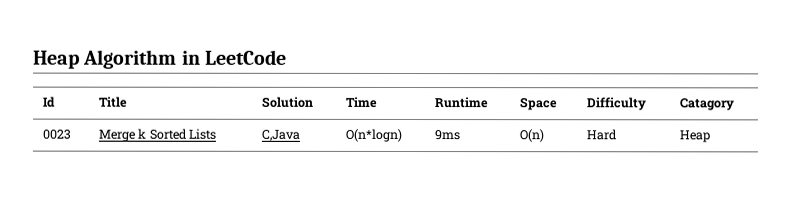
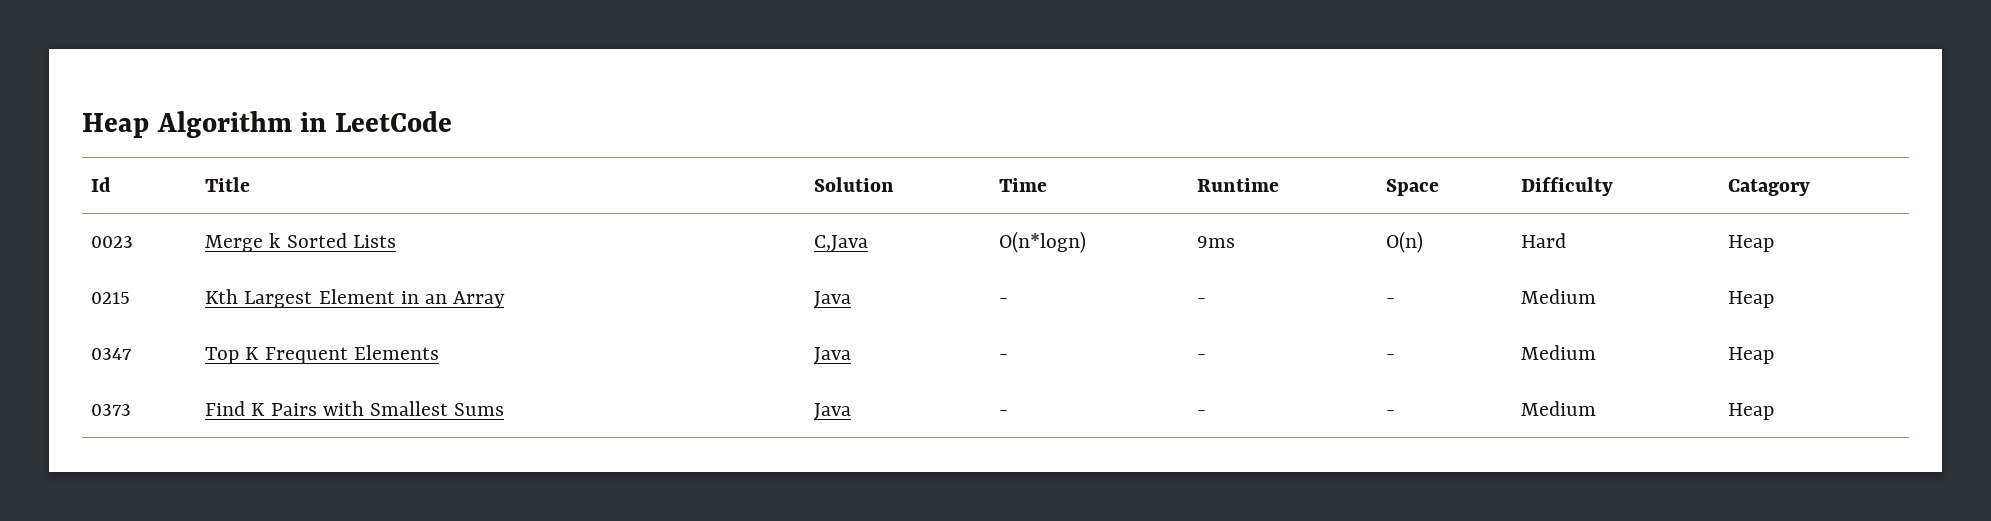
+ 0215 | Kth Largest Element in an Array | Java | - | - | - | Medium | Heap
+ 0347 | Top K Frequent Elements | Java | - | - | - | Medium | Heap
+ 0373 | Find K Pairs with Smallest Sums | Java | - | - | - | Medium | Heap

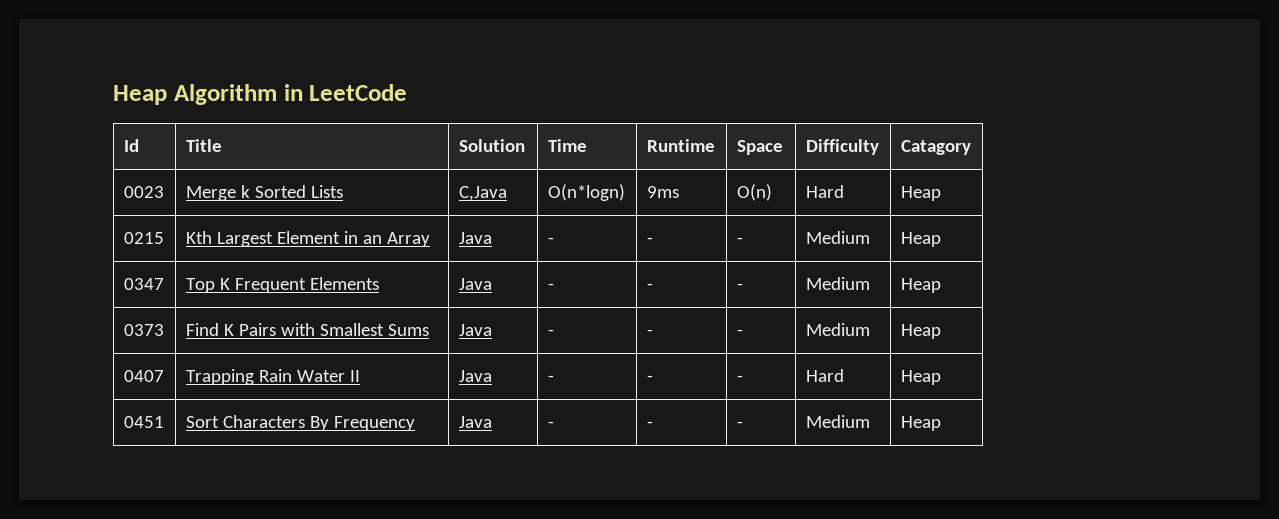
+ 0407 | Trapping Rain Water II | Java | - | - | - | Hard | Heap
+ 0451 | Sort Characters By Frequency | Java | - | - | - | Medium | Heap

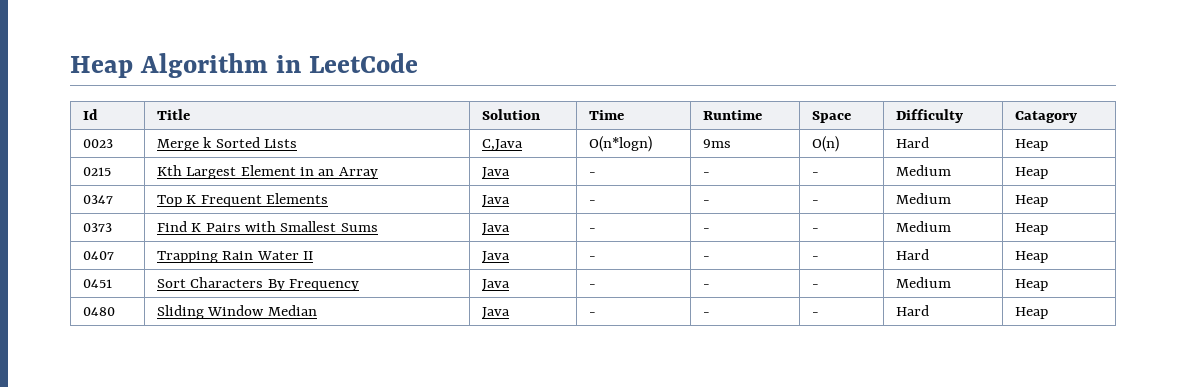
+ 0480 | Sliding Window Median | Java | - | - | - | Hard | Heap

